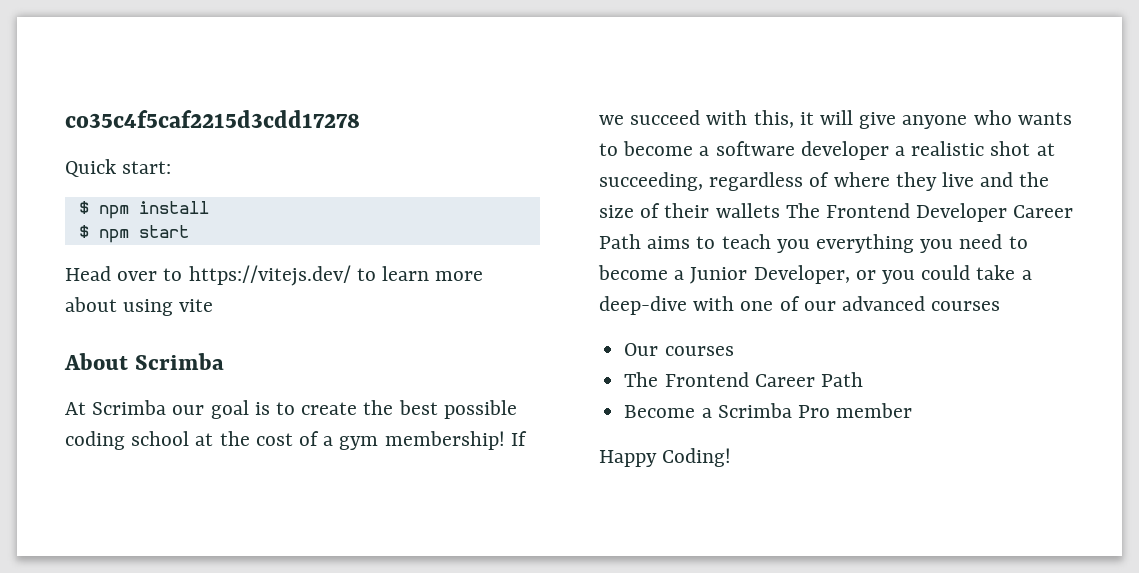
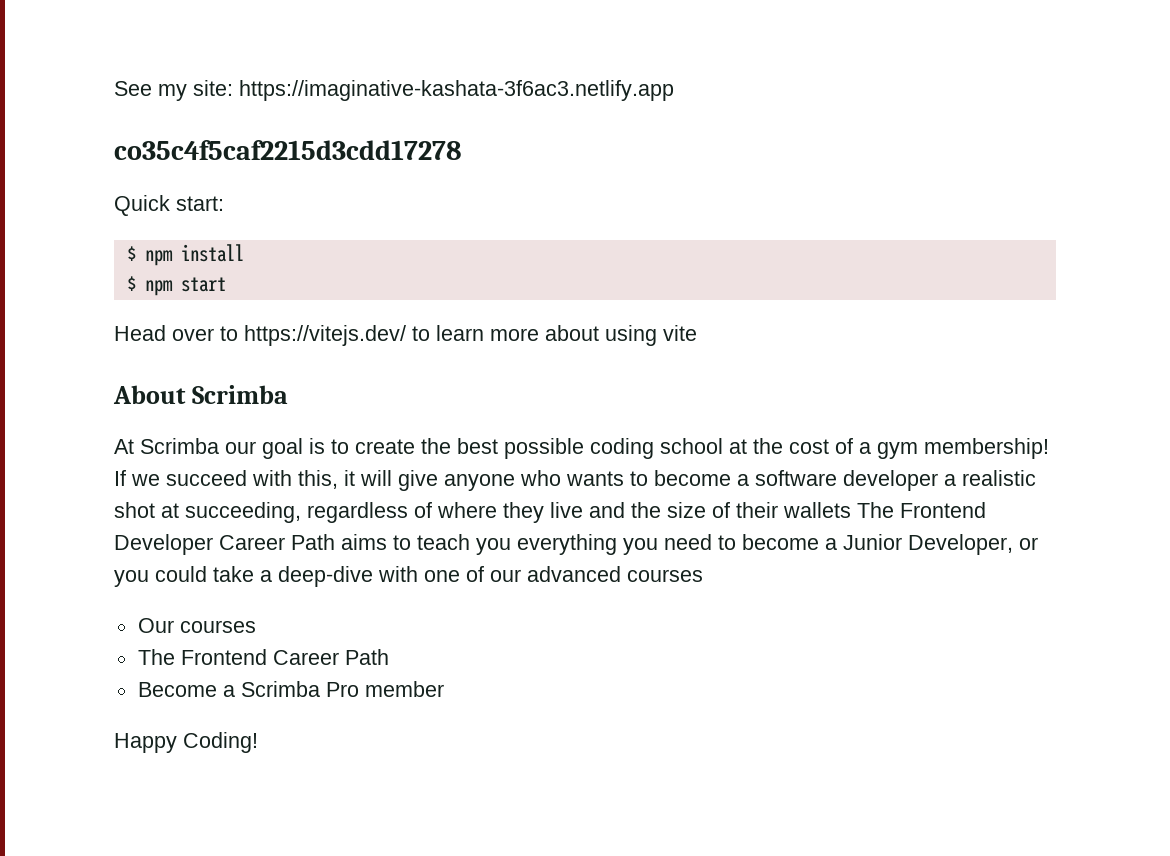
+ See my site: https://imaginative-kashata-3f6ac3.netlify.app

